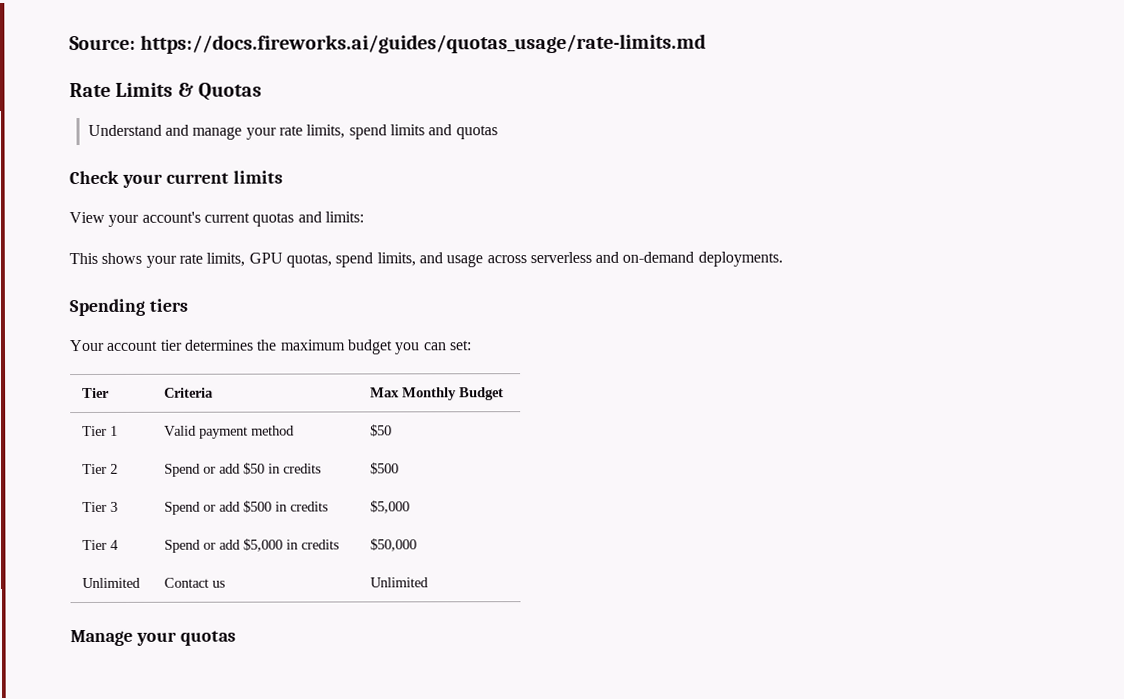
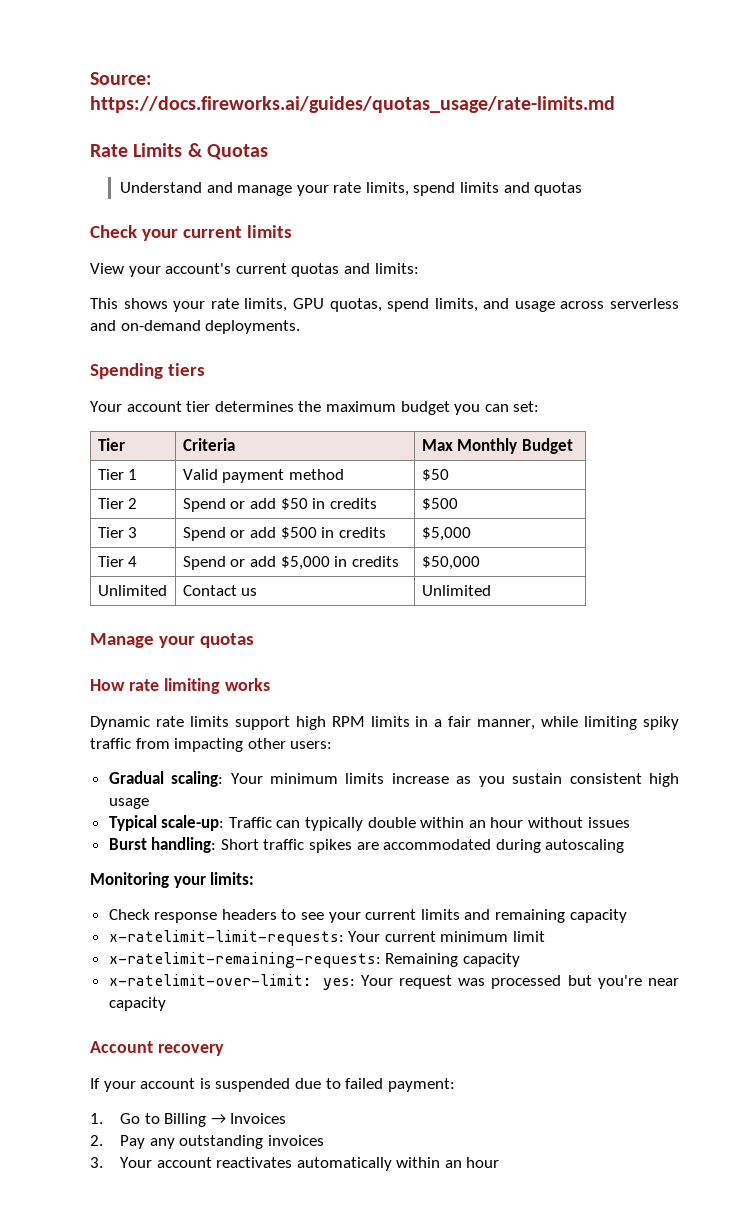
+ How rate limiting works
+ Dynamic rate limits support high RPM limits in a fair manner, while limiting spiky traffic from impacting other users:
+ Gradual scaling: Your minimum limits increase as you sustain consistent high usage
+ Typical scale-up: Traffic can typically double within an hour without issues
+ Burst handling: Short traffic spikes are accommodated during autoscaling
+ Monitoring your limits:
+ Check response headers to see your current limits and remaining capacity
+ x-ratelimit-limit-requests: Your current minimum limit
+ x-ratelimit-remaining-requests: Remaining capacity
+ x-ratelimit-over-limit: yes: Your request was processed but you're near capacity
+ Account recovery
+ If your account is suspended due to failed payment:
+ 1. Go to Billing → Invoices
+ 2. Pay any outstanding invoices
+ 3. Your account reactivates automatically within an hour

